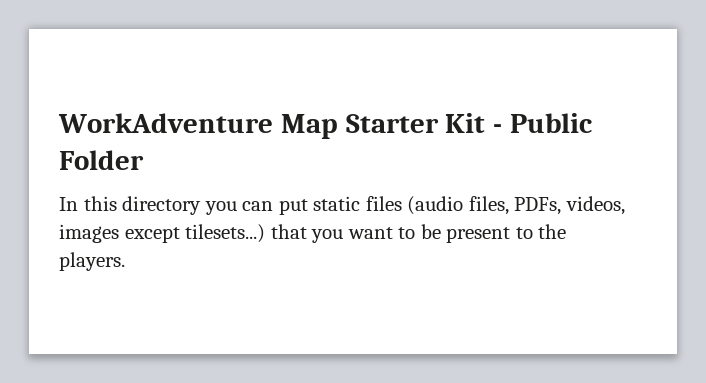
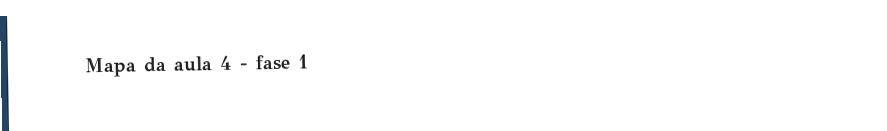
- WorkAdventure Map Starter Kit - Public Folder
- In this directory you can put static files (audio files, PDFs, videos, images except tilesets...) that you want to be present to the players.
+ Mapa da aula 4 - fase 1

